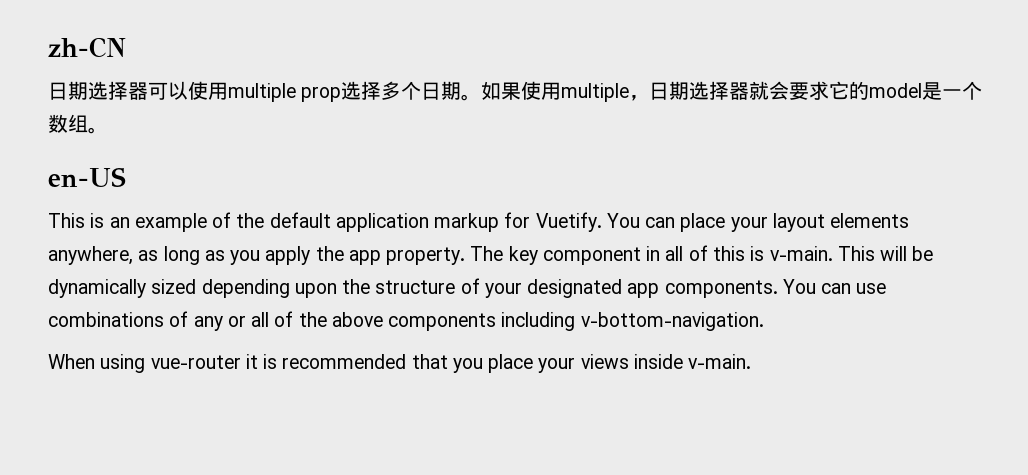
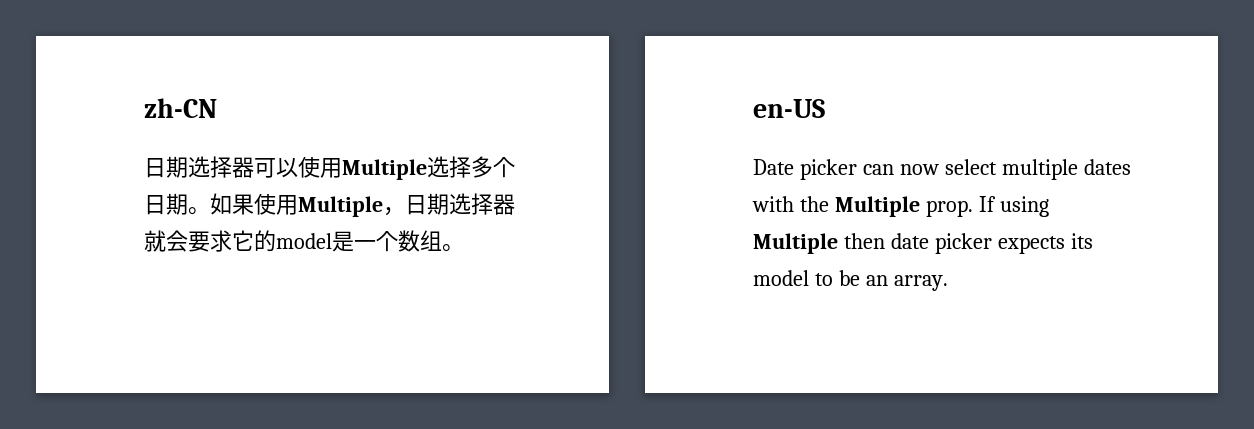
- 日期选择器可以使用multiple prop选择多个日期。
+ 日期选择器可以使用Multiple选择多个日期。
- 如果使用multiple，日期选择器就会要求它的model是一个数组。
+ 如果使用Multiple，日期选择器就会要求它的model是一个数组。
- This is an example of the default application markup for Vuetify. You can place your layout elements anywhere, as long as you apply the app property. The key component in all of this is v-main. This will be dynamically sized depending upon the structure of your designated app components. You can use combinations of any or all of the above components including v-bottom-navigation.
- When using vue-router it is recommended that you place your views inside v-main.
+ Date picker can now select multiple dates with the Multiple prop. If using Multiple then date picker expects its model to be an array.

